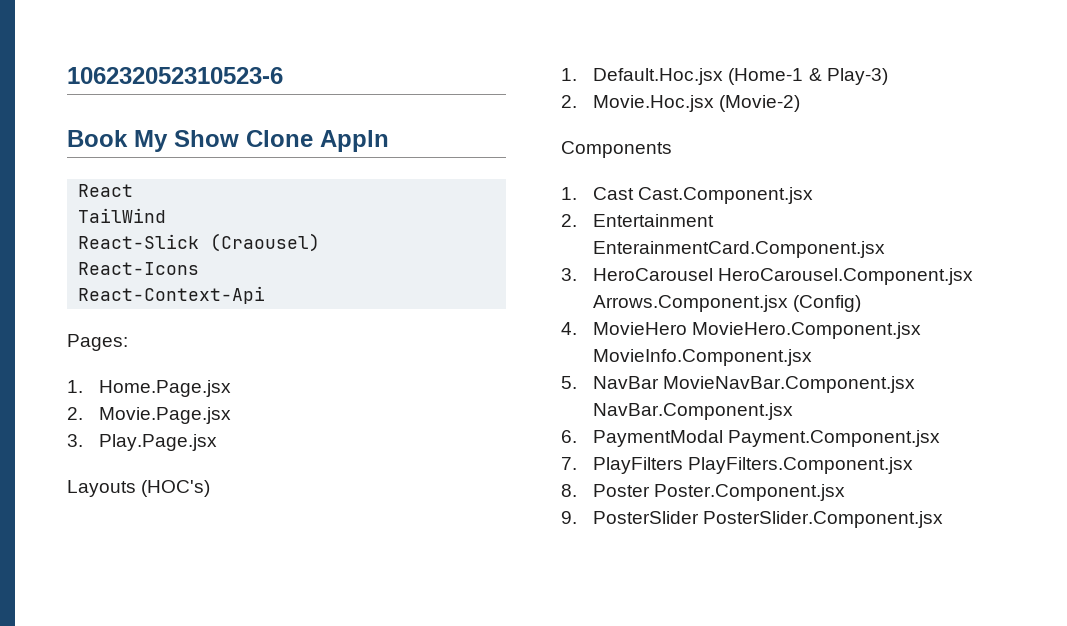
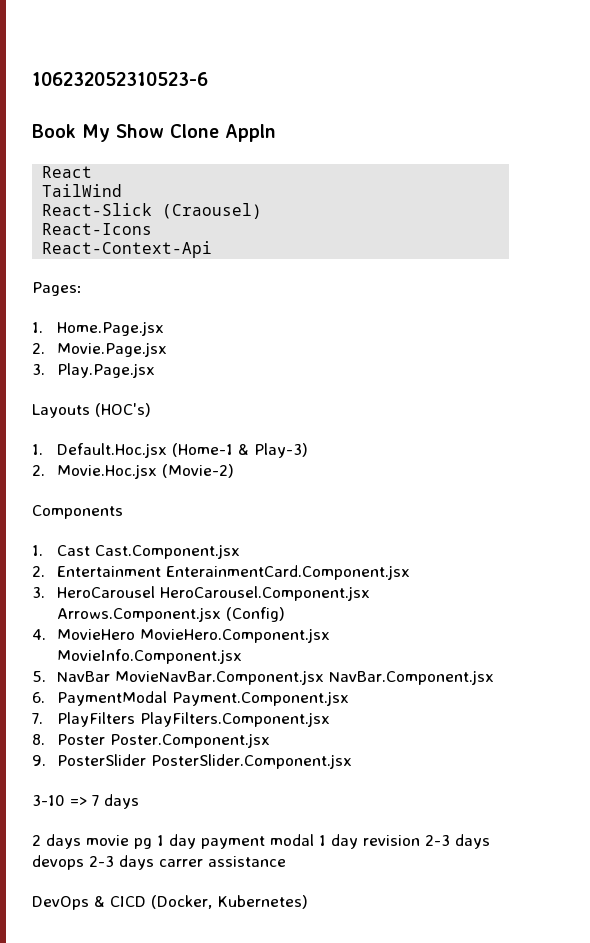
+ 3-10 => 7 days
+ 2 days movie pg 1 day payment modal 1 day revision 2-3 days devops 2-3 days carrer assistance
+ DevOps & CICD (Docker, Kubernetes)

